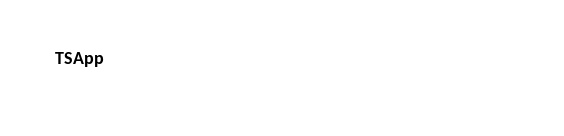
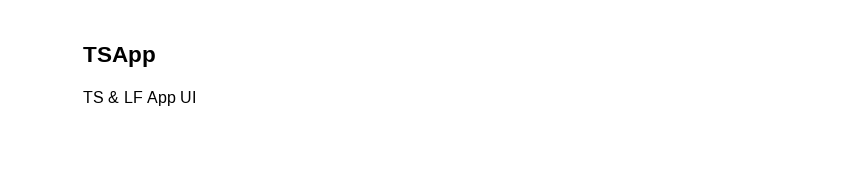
+ TS & LF App UI

